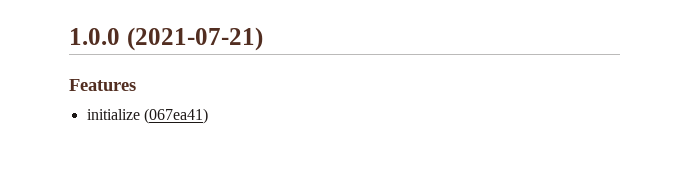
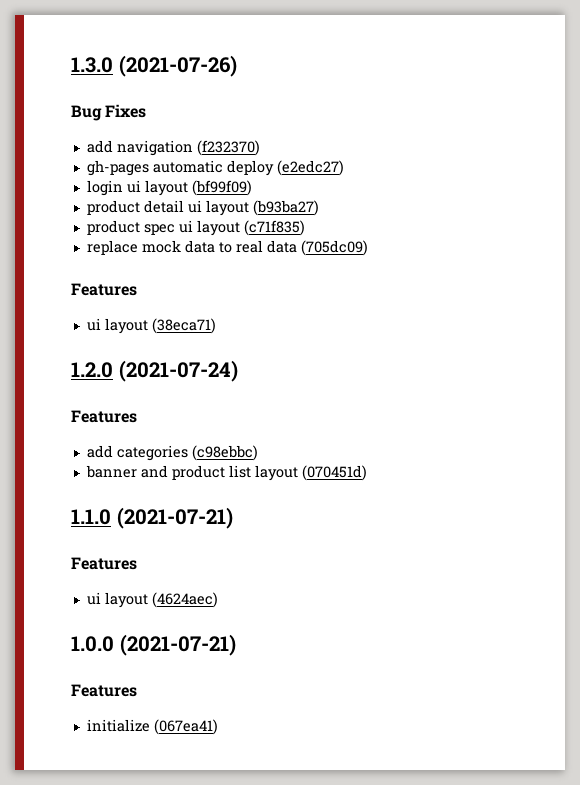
+ 1.3.0 (2021-07-26)
+ Bug Fixes
+ add navigation (f232370)
+ gh-pages automatic deploy (e2edc27)
+ login ui layout (bf99f09)
+ product detail ui layout (b93ba27)
+ product spec ui layout (c71f835)
+ replace mock data to real data (705dc09)
+ Features
+ ui layout (38eca71)
+ 1.2.0 (2021-07-24)
+ Features
+ add categories (c98ebbc)
+ banner and product list layout (070451d)
+ 1.1.0 (2021-07-21)
+ Features
+ ui layout (4624aec)

